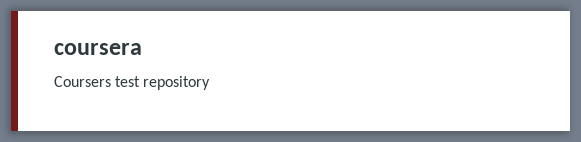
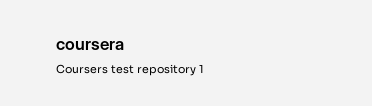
- Coursers test repository
+ Coursers test repository 1

